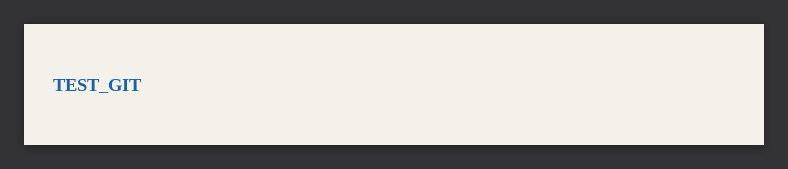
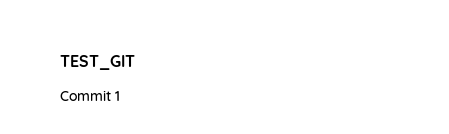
+ Commit 1

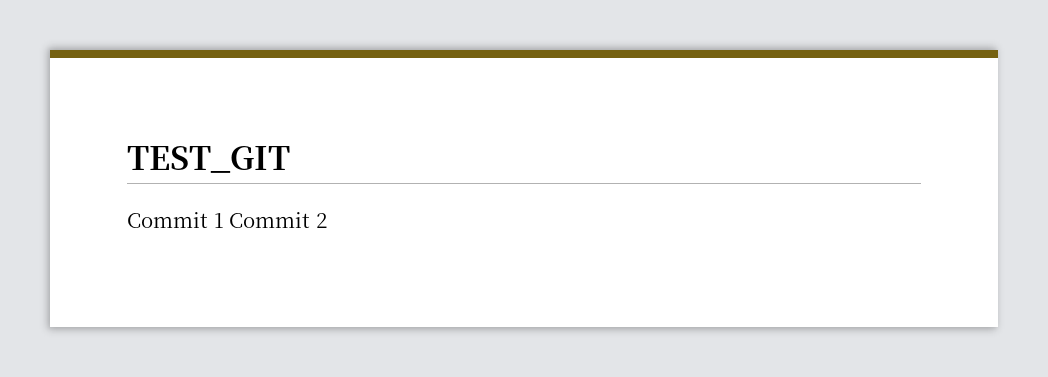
- Commit 1
+ Commit 1 Commit 2

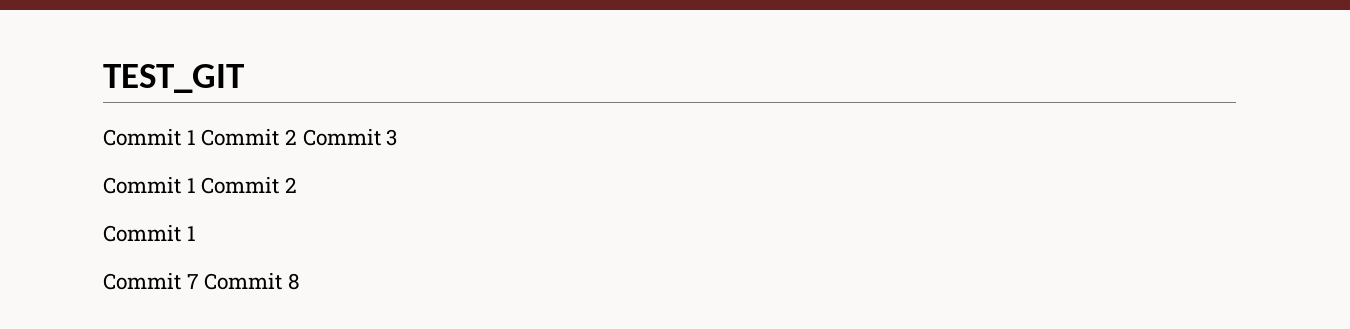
+ Commit 1 Commit 2 Commit 3
  Commit 1 Commit 2
+ Commit 1
+ Commit 7 Commit 8

